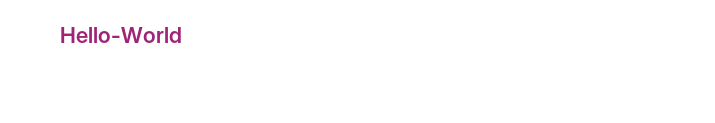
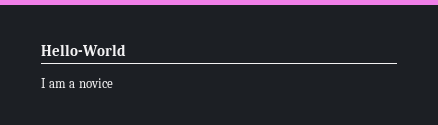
+ I am a novice

